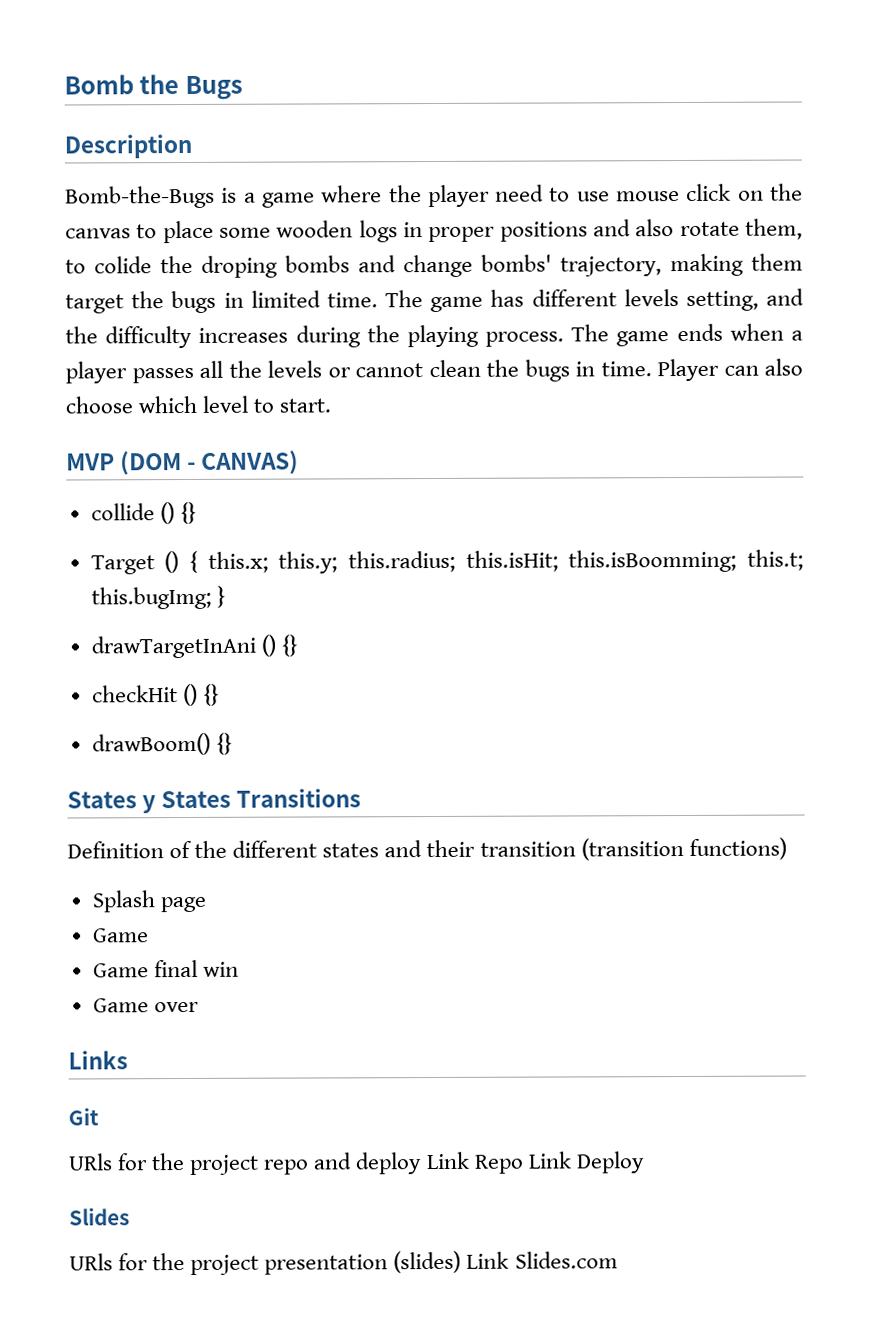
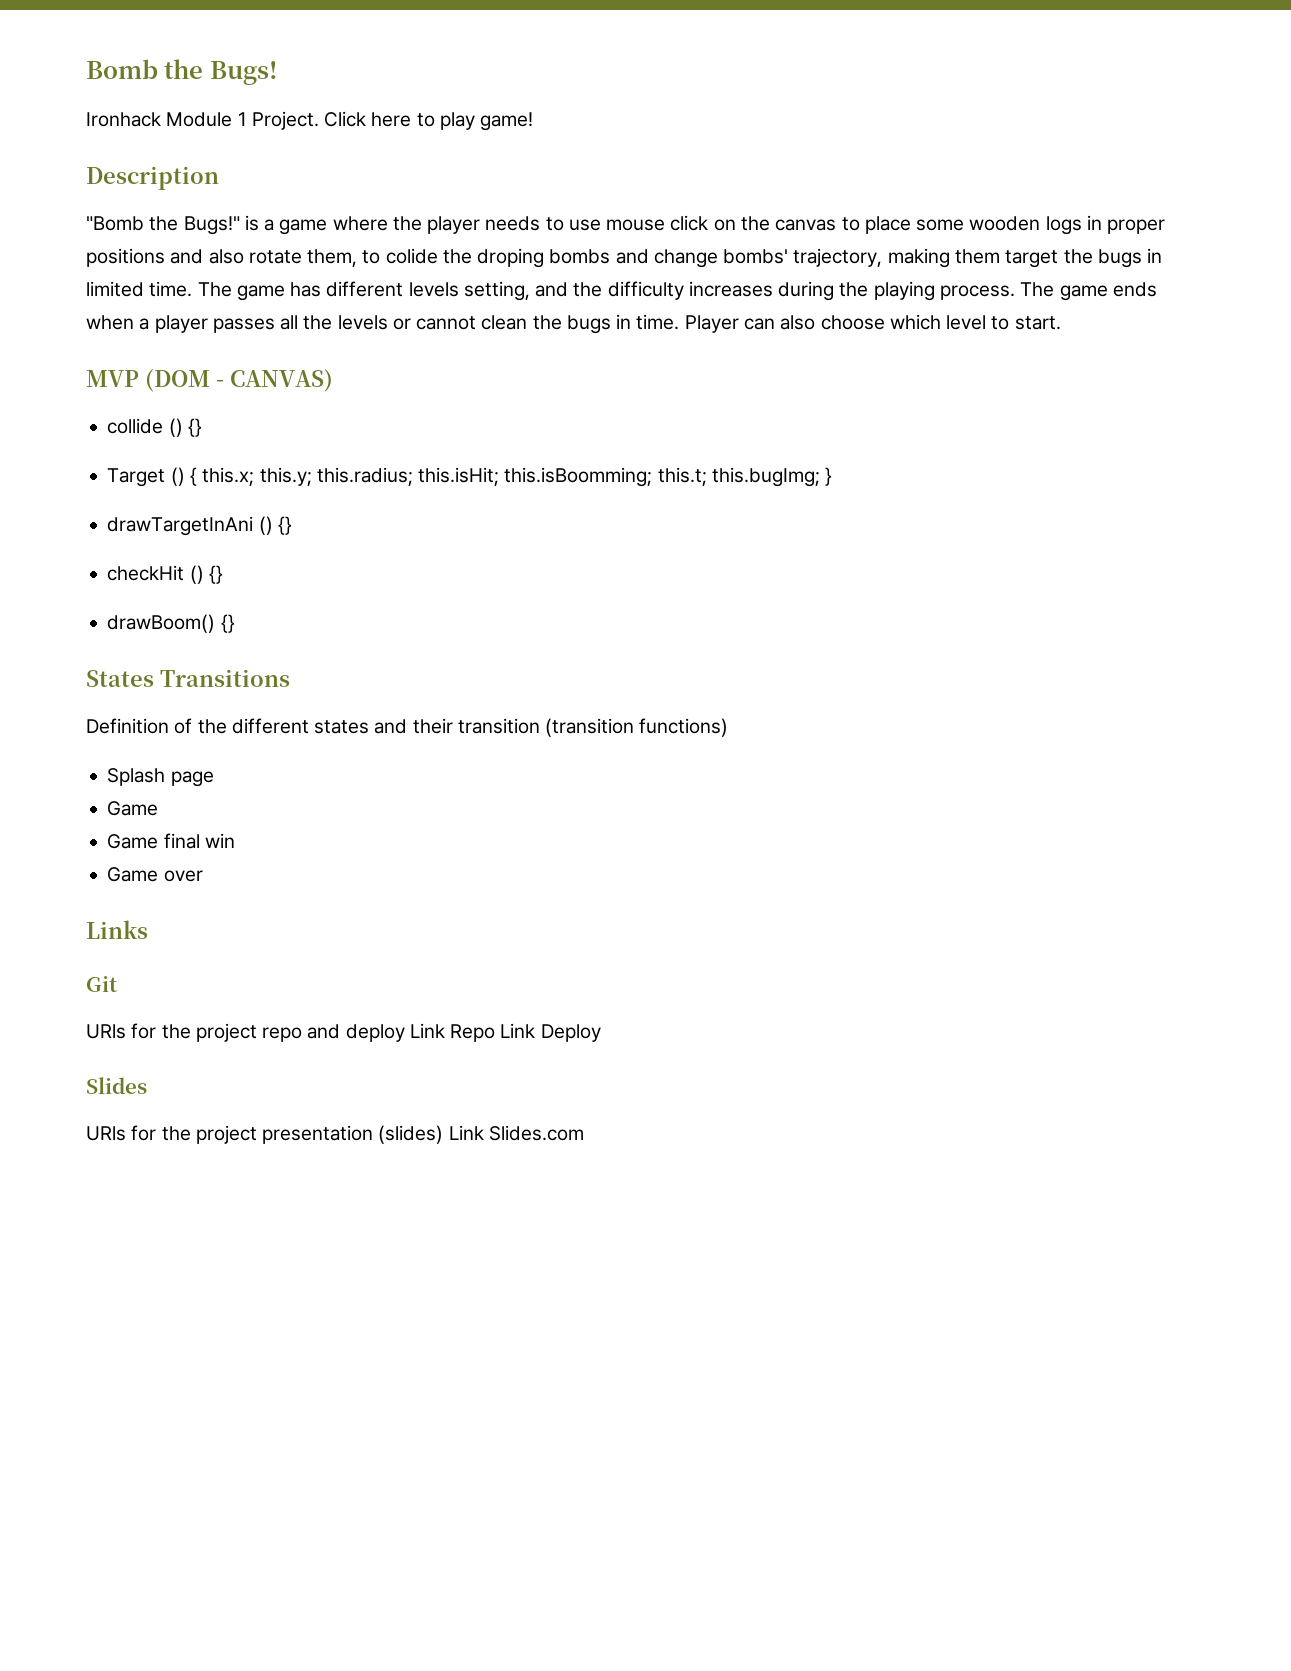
- Bomb the Bugs
+ Bomb the Bugs!
+ Ironhack Module 1 Project. Click here to play game!
  Description
- Bomb-the-Bugs is a game where the player need to use mouse click on the canvas to place some wooden logs in proper positions and also rotate them, to colide the droping bombs and change bombs' trajectory, making them target the bugs in limited time.
+ "Bomb the Bugs!" is a game where the player needs to use mouse click on the canvas to place some wooden logs in proper positions and also rotate them, to colide the droping bombs and change bombs' trajectory, making them target the bugs in limited time.
- States y States Transitions
+ States Transitions

